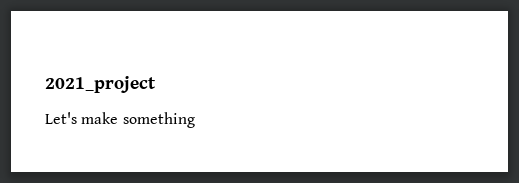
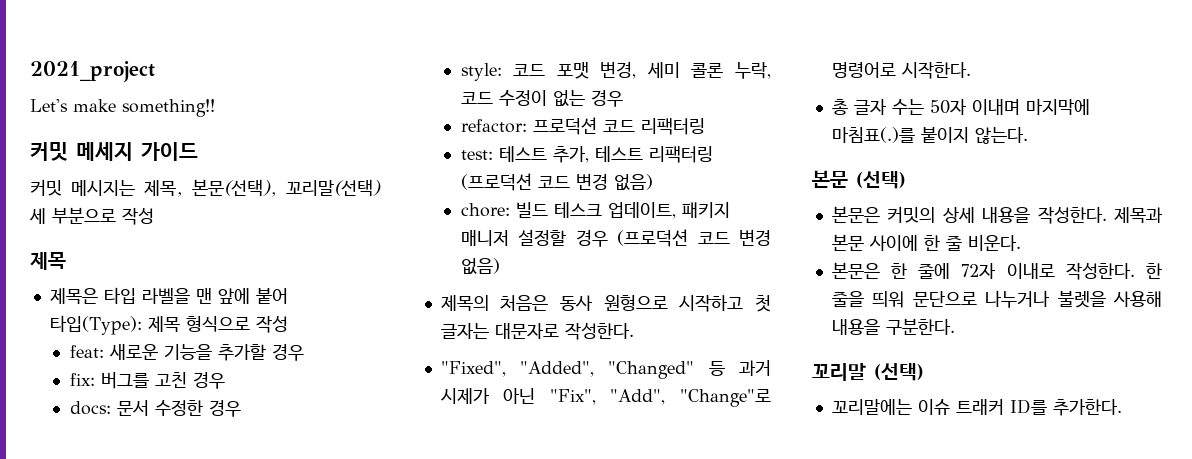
- Let's make something
+ Let's make something!!
+ 커밋 메세지 가이드
+ 커밋 메시지는 제목, 본문(선택), 꼬리말(선택) 세 부분으로 작성
+ 제목
+ 제목은 타입 라벨을 맨 앞에 붙어 타입(Type): 제목 형식으로 작성
+ feat: 새로운 기능을 추가할 경우
+ fix: 버그를 고친 경우
+ docs: 문서 수정한 경우
+ style: 코드 포맷 변경, 세미 콜론 누락, 코드 수정이 없는 경우
+ refactor: 프로덕션 코드 리팩터링
+ test: 테스트 추가, 테스트 리팩터링 (프로덕션 코드 변경 없음)
+ chore: 빌드 테스크 업데이트, 패키지 매니저 설정할 경우 (프로덕션 코드 변경 없음)
+ 제목의 처음은 동사 원형으로 시작하고 첫 글자는 대문자로 작성한다.
+ "Fixed", "Added", "Changed" 등 과거 시제가 아닌 "Fix", "Add", "Change"로 명령어로 시작한다.
+ 총 글자 수는 50자 이내며 마지막에 마침표(.)를 붙이지 않는다.
+ 본문 (선택)
+ 본문은 커밋의 상세 내용을 작성한다. 제목과 본문 사이에 한 줄 비운다.
+ 본문은 한 줄에 72자 이내로 작성한다. 한 줄을 띄워 문단으로 나누거나 불렛을 사용해 내용을 구분한다.
+ 꼬리말 (선택)
+ 꼬리말에는 이슈 트래커 ID를 추가한다.

